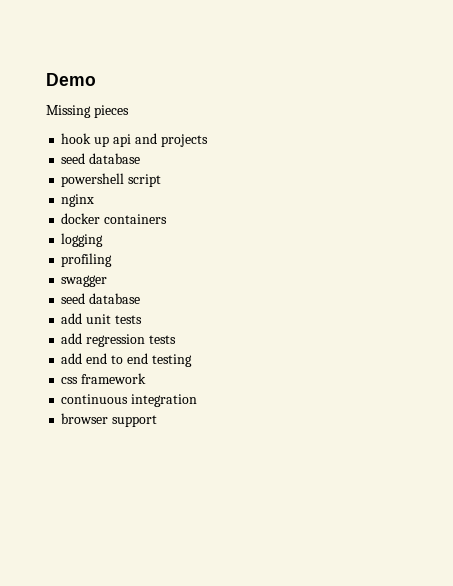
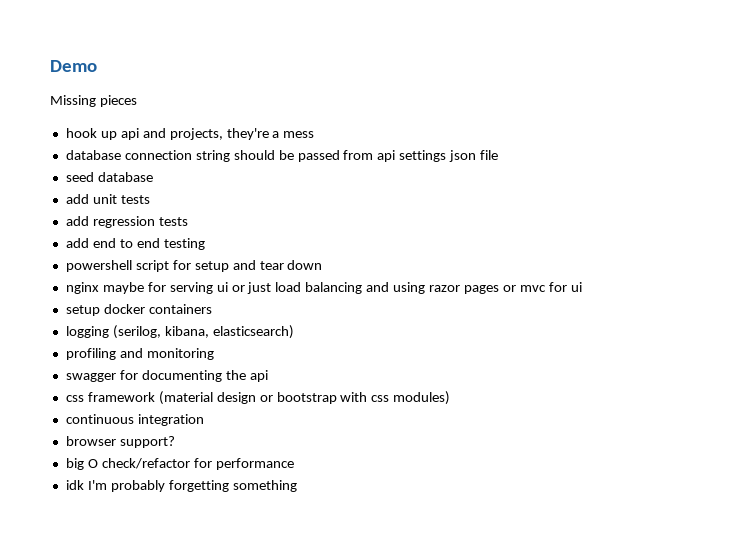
- hook up api and projects
- seed database
- powershell script
- nginx
- docker containers
- logging
- profiling
- swagger
+ hook up api and projects, they're a mess
+ database connection string should be passed from api settings json file
- css framework
+ powershell script for setup and tear down
+ nginx maybe for serving ui or just load balancing and using razor pages or mvc for ui
+ setup docker containers
+ logging (serilog, kibana, elasticsearch)
+ profiling and monitoring
+ swagger for documenting the api
+ css framework (material design or bootstrap with css modules)
  continuous integration
- browser support
+ browser support?
+ big O check/refactor for performance
+ idk I'm probably forgetting something

